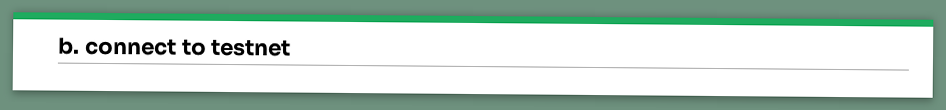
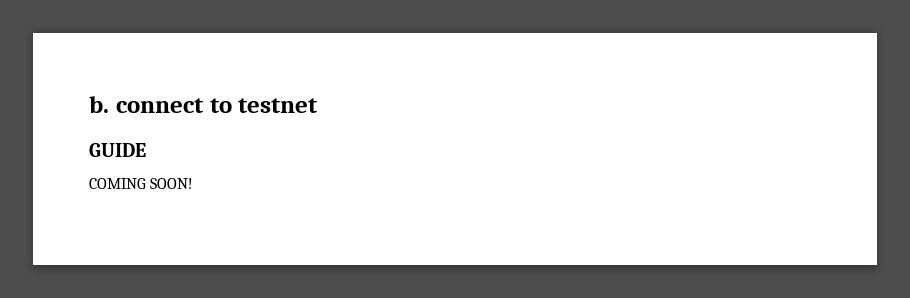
+ GUIDE
+ COMING SOON!

